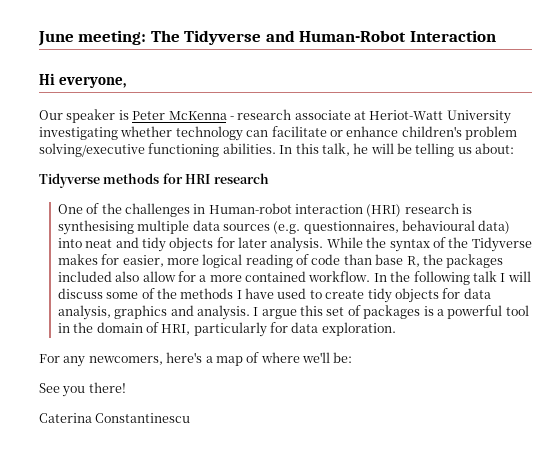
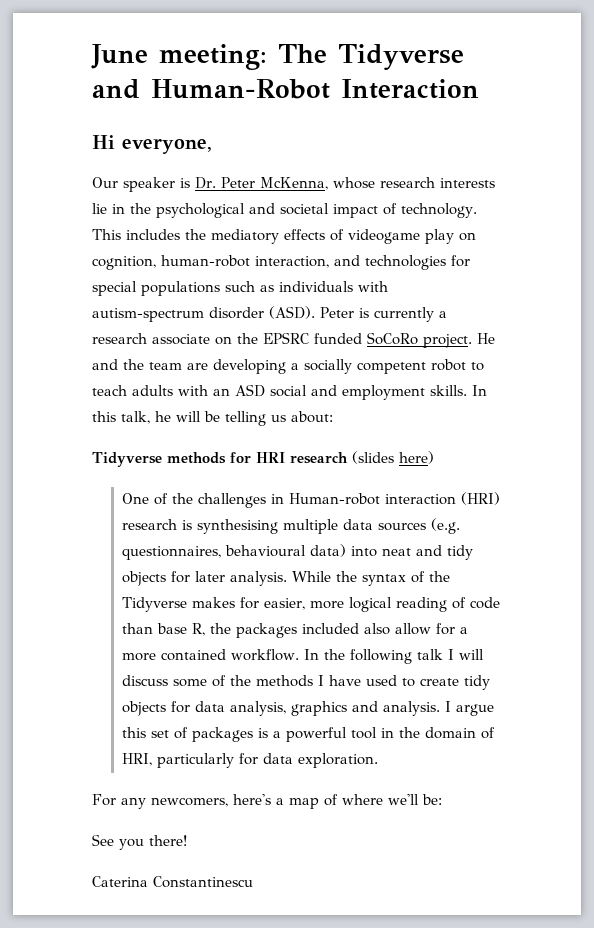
- Our speaker is Peter McKenna - research associate at Heriot-Watt University investigating whether technology can facilitate or enhance children's problem solving/executive functioning abilities.
+ Our speaker is Dr. Peter McKenna, whose research interests lie in the psychological and societal impact of technology. This includes the mediatory effects of videogame play on cognition, human-robot interaction, and technologies for special populations such as individuals with autism-spectrum disorder (ASD). Peter is currently a research associate on the EPSRC funded SoCoRo project. He and the team are developing a socially competent robot to teach adults with an ASD social and employment skills.
- Tidyverse methods for HRI research
+ Tidyverse methods for HRI research (slides here)

